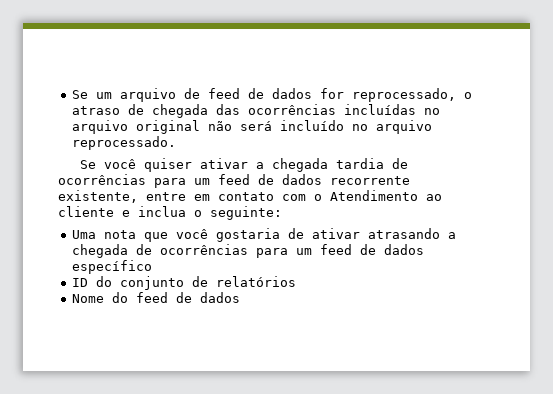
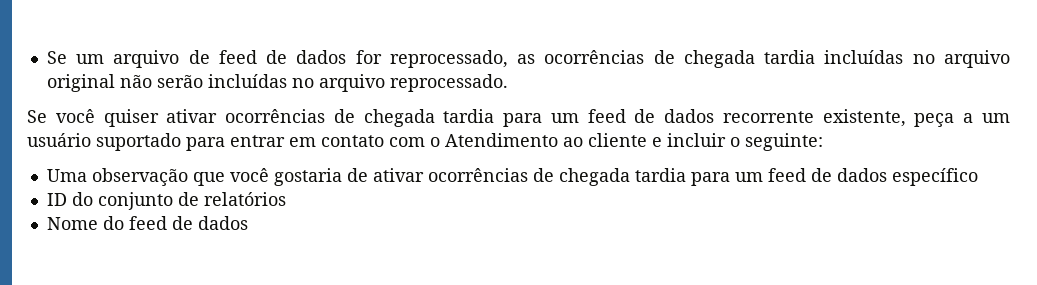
- Se um arquivo de feed de dados for reprocessado, o atraso de chegada das ocorrências incluídas no arquivo original não será incluído no arquivo reprocessado.
+ Se um arquivo de feed de dados for reprocessado, as ocorrências de chegada tardia incluídas no arquivo original não serão incluídas no arquivo reprocessado.
- Se você quiser ativar a chegada tardia de ocorrências para um feed de dados recorrente existente, entre em contato com o Atendimento ao cliente e inclua o seguinte:
+ Se você quiser ativar ocorrências de chegada tardia para um feed de dados recorrente existente, peça a um usuário suportado para entrar em contato com o Atendimento ao cliente e incluir o seguinte:
- Uma nota que você gostaria de ativar atrasando a chegada de ocorrências para um feed de dados específico
+ Uma observação que você gostaria de ativar ocorrências de chegada tardia para um feed de dados específico

